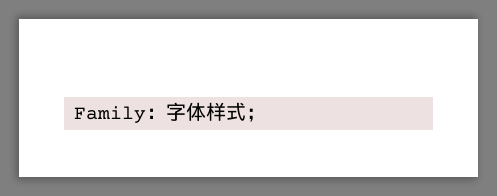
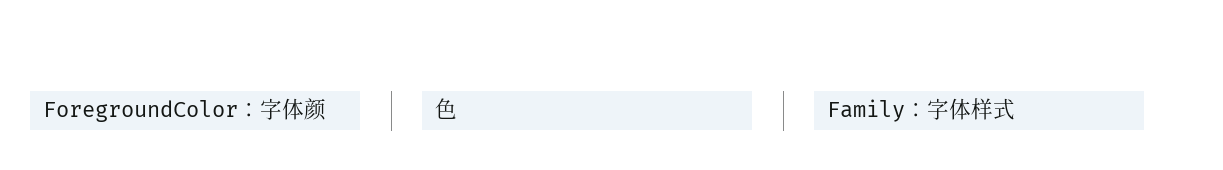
+ ForegroundColor：字体颜色
- Family：字体样式；
+ Family：字体样式

